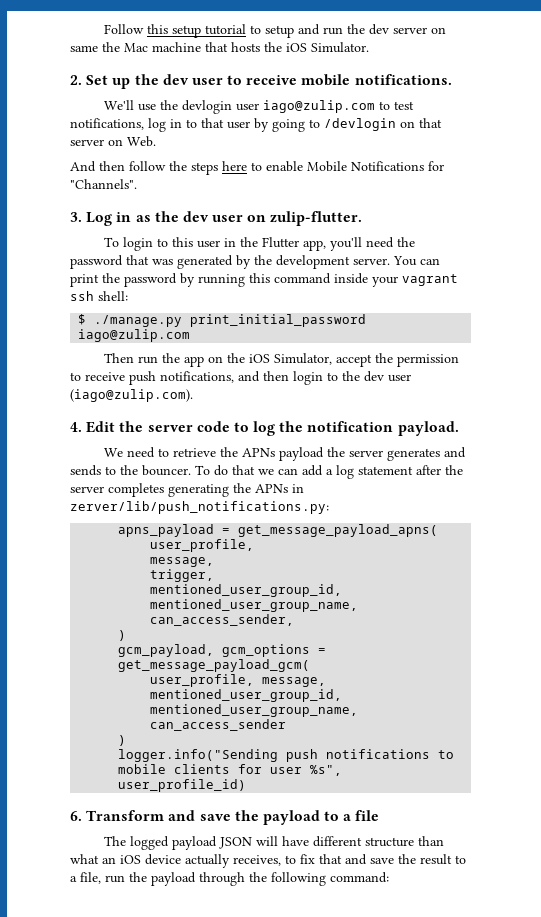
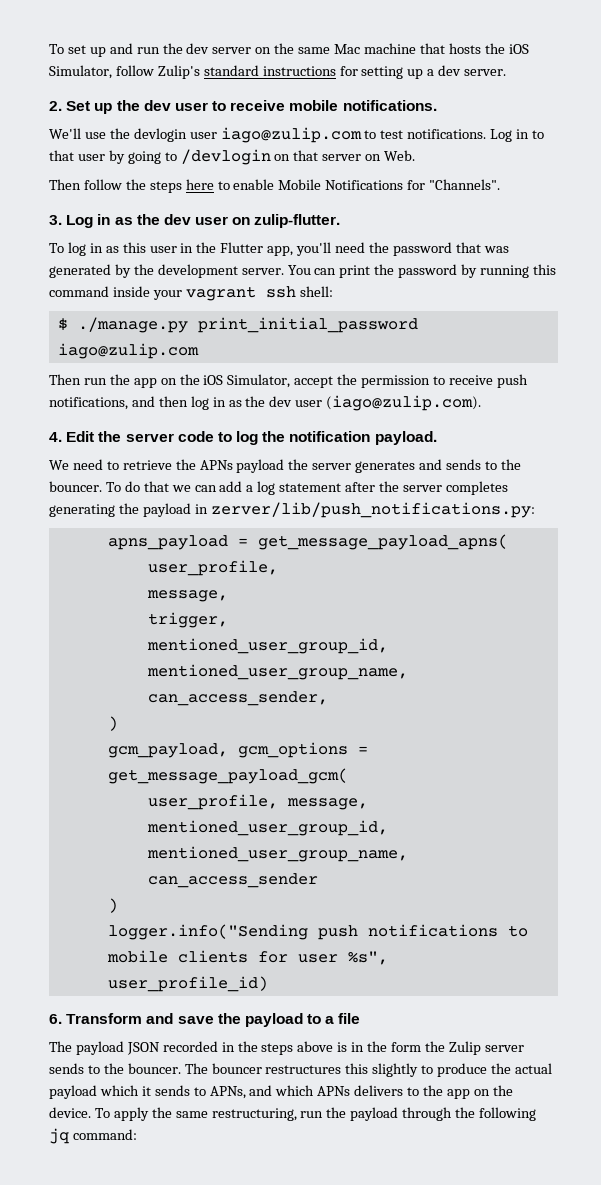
- Follow this setup tutorial to setup and run the dev server on same the Mac machine that hosts the iOS Simulator.
+ To set up and run the dev server on the same Mac machine that hosts the iOS Simulator, follow Zulip's standard instructions for setting up a dev server.
- We'll use the devlogin user iago@zulip.com to test notifications, log in to that user by going to /devlogin on that server on Web.
+ We'll use the devlogin user iago@zulip.com to test notifications. Log in to that user by going to /devlogin on that server on Web.
- And then follow the steps here to enable Mobile Notifications for "Channels".
+ Then follow the steps here to enable Mobile Notifications for "Channels".
- To login to this user in the Flutter app, you'll need the password that was generated by the development server.
+ To log in as this user in the Flutter app, you'll need the password that was generated by the development server.
- Then run the app on the iOS Simulator, accept the permission to receive push notifications, and then login to the dev user (iago@zulip.com).
+ Then run the app on the iOS Simulator, accept the permission to receive push notifications, and then log in as the dev user (iago@zulip.com).
- To do that we can add a log statement after the server completes generating the APNs in zerver/lib/push_notifications.py:
+ To do that we can add a log statement after the server completes generating the payload in zerver/lib/push_notifications.py:
- The logged payload JSON will have different structure than what an iOS device actually receives, to fix that and save the result to a file, run the payload through the following command:
+ The payload JSON recorded in the steps above is in the form the Zulip server sends to the bouncer. The bouncer restructures this slightly to produce the actual payload which it sends to APNs, and which APNs delivers to the app on the device. To apply the same restructuring, run the payload through the following jq command:

